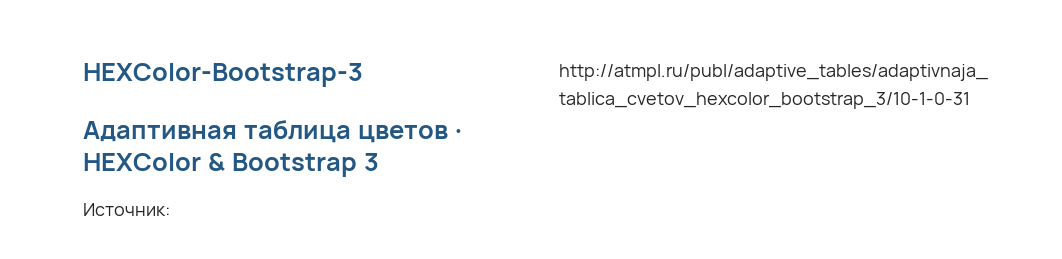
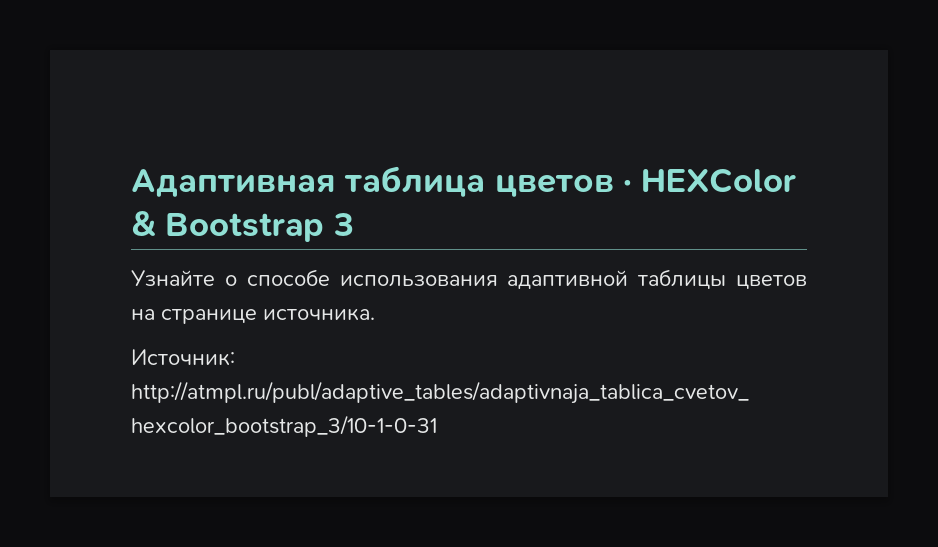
- HEXColor-Bootstrap-3
+ Узнайте о способе использования адаптивной таблицы цветов на странице источника.

